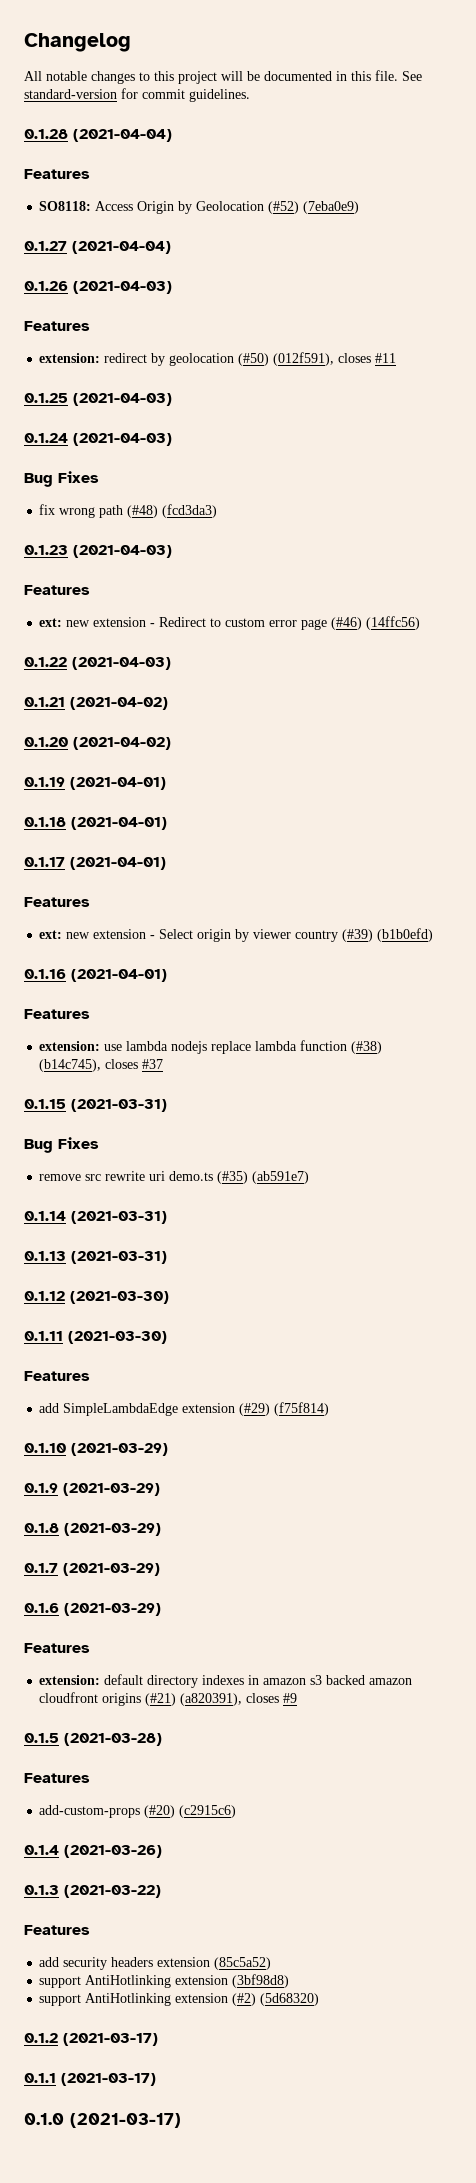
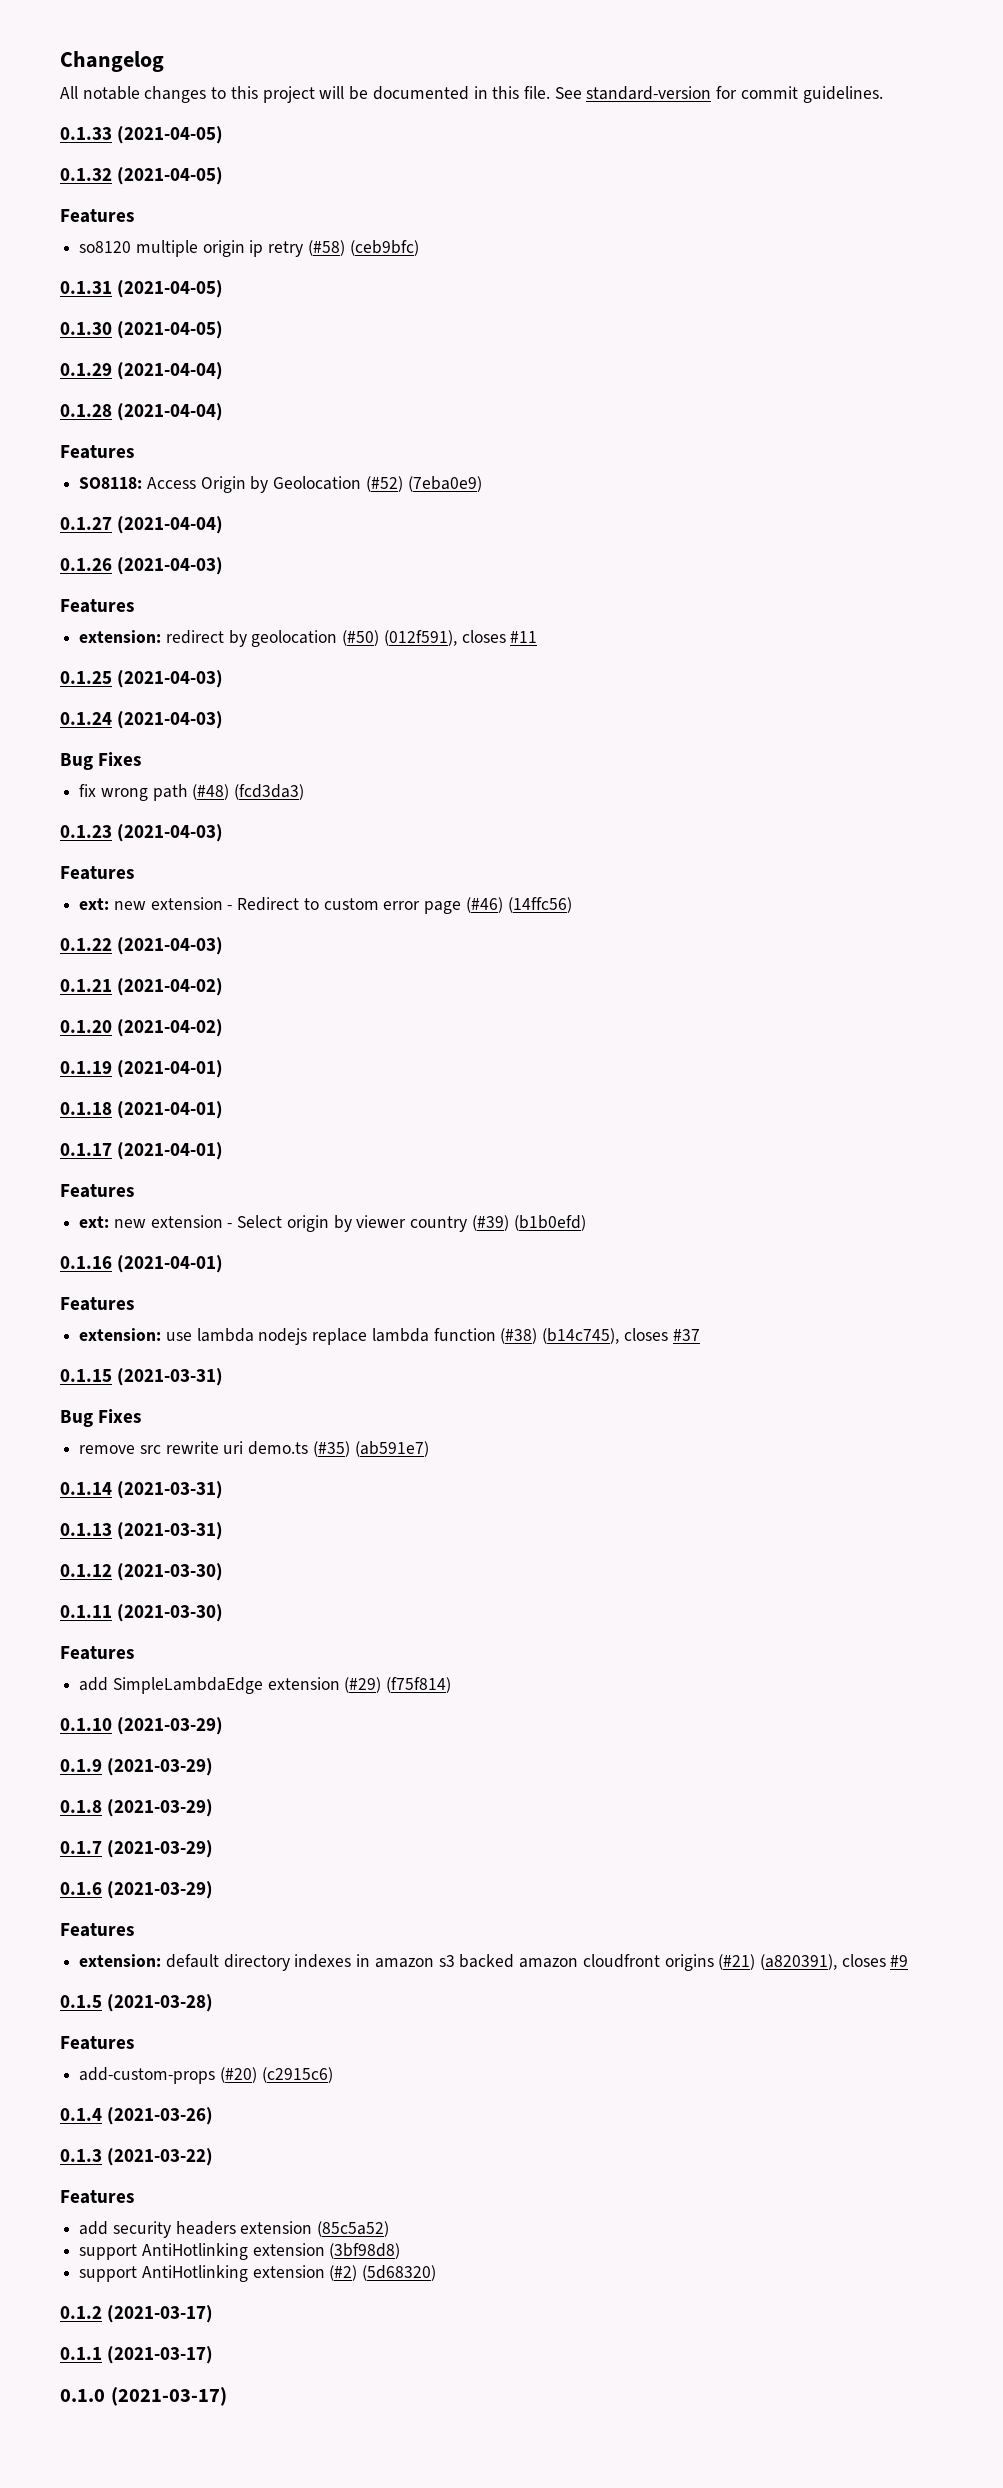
+ 0.1.33 (2021-04-05)
+ 0.1.32 (2021-04-05)
+ Features
+ so8120 multiple origin ip retry (#58) (ceb9bfc)
+ 0.1.31 (2021-04-05)
+ 0.1.30 (2021-04-05)
+ 0.1.29 (2021-04-04)

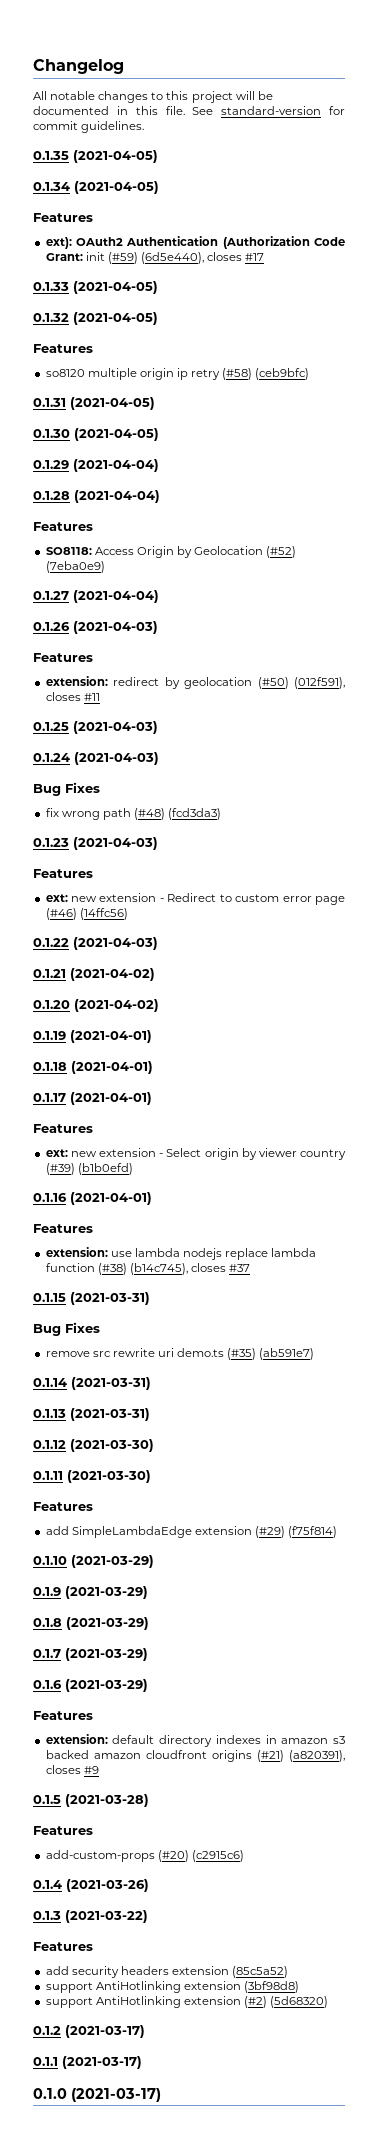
+ 0.1.35 (2021-04-05)
+ 0.1.34 (2021-04-05)
+ Features
+ ext): OAuth2 Authentication (Authorization Code Grant: init (#59) (6d5e440), closes #17

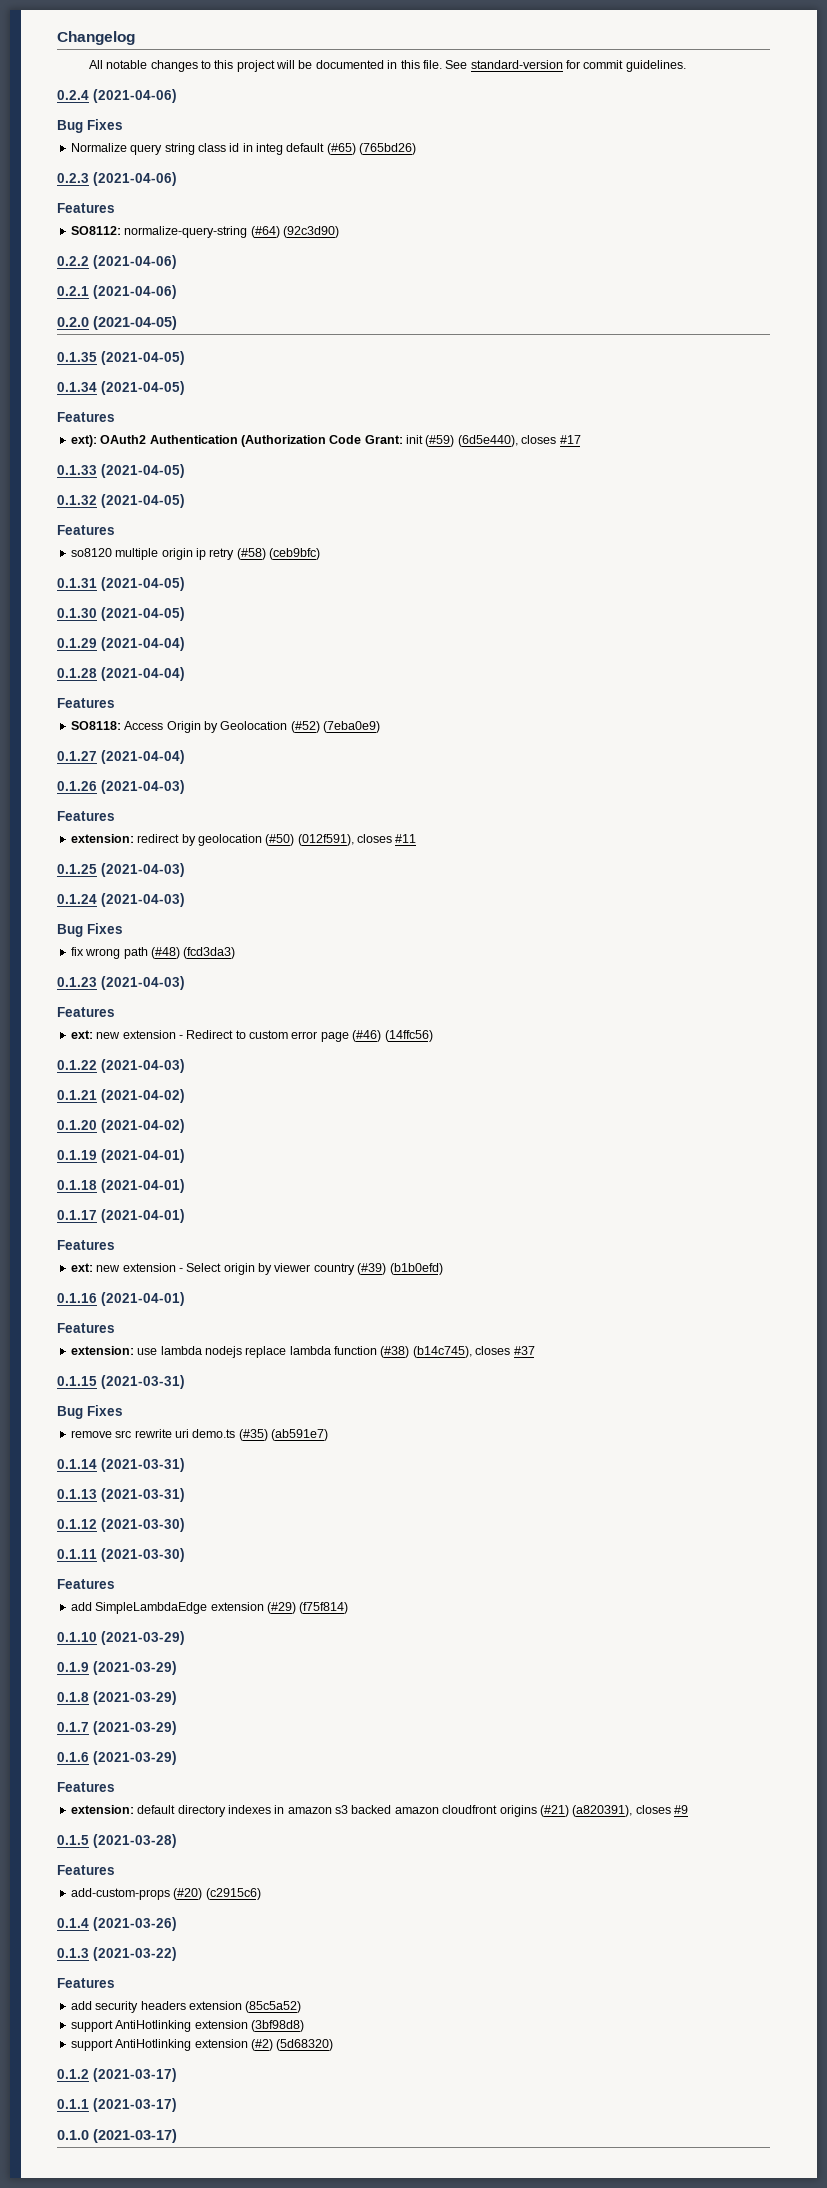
+ 0.2.4 (2021-04-06)
+ Bug Fixes
+ Normalize query string class id in integ default (#65) (765bd26)
+ 0.2.3 (2021-04-06)
+ Features
+ SO8112: normalize-query-string (#64) (92c3d90)
+ 0.2.2 (2021-04-06)
+ 0.2.1 (2021-04-06)
+ 0.2.0 (2021-04-05)

